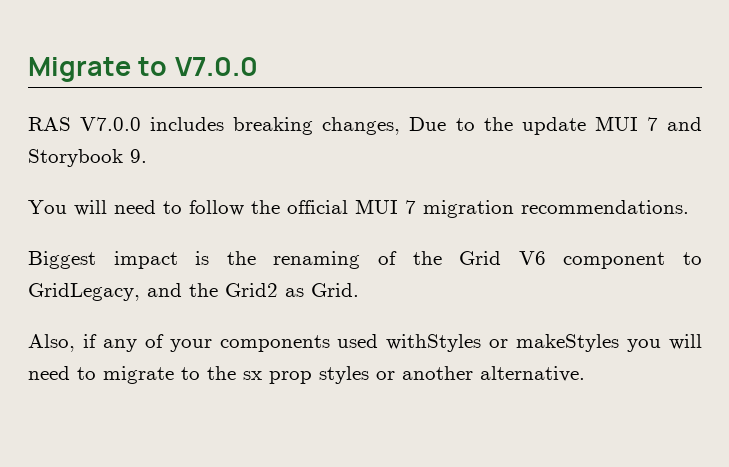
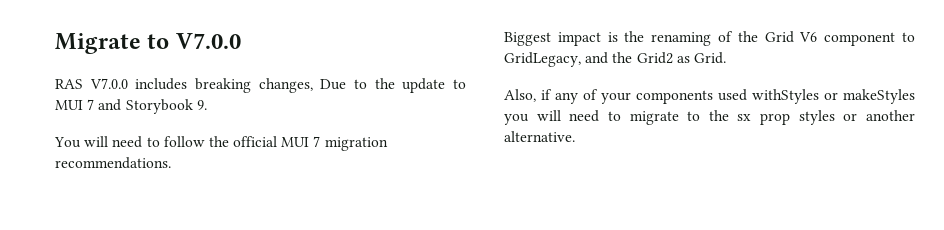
- RAS V7.0.0 includes breaking changes, Due to the update MUI 7 and Storybook 9.
+ RAS V7.0.0 includes breaking changes, Due to the update to MUI 7 and Storybook 9.

